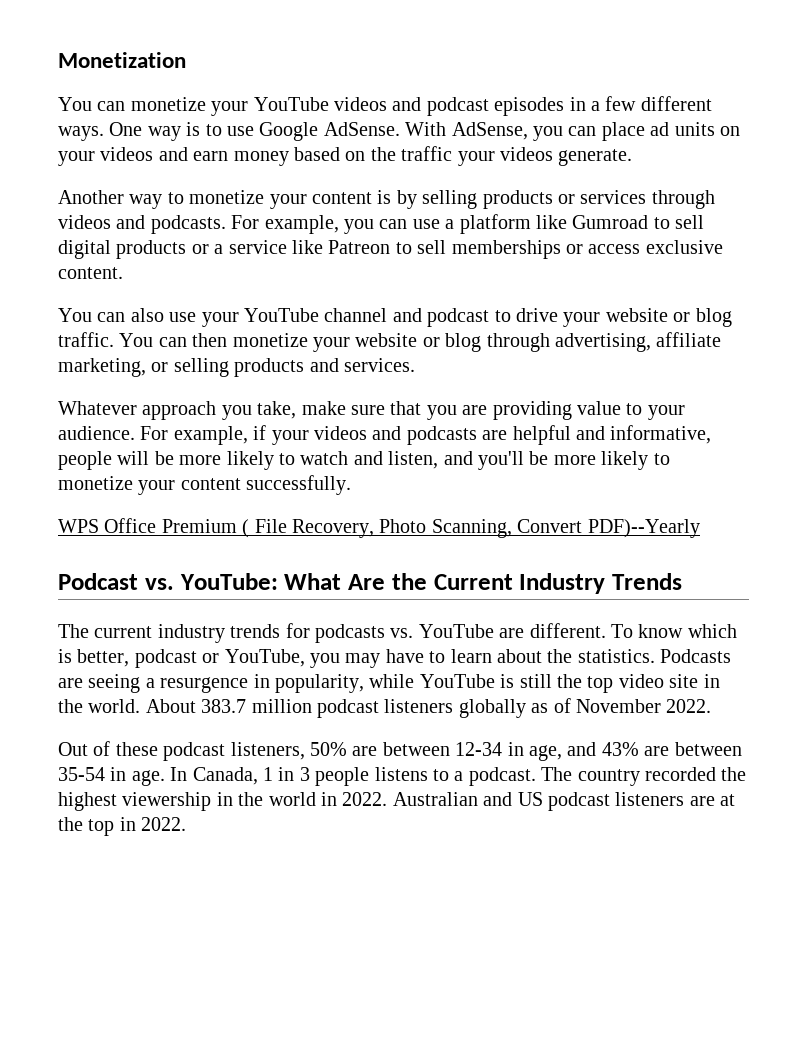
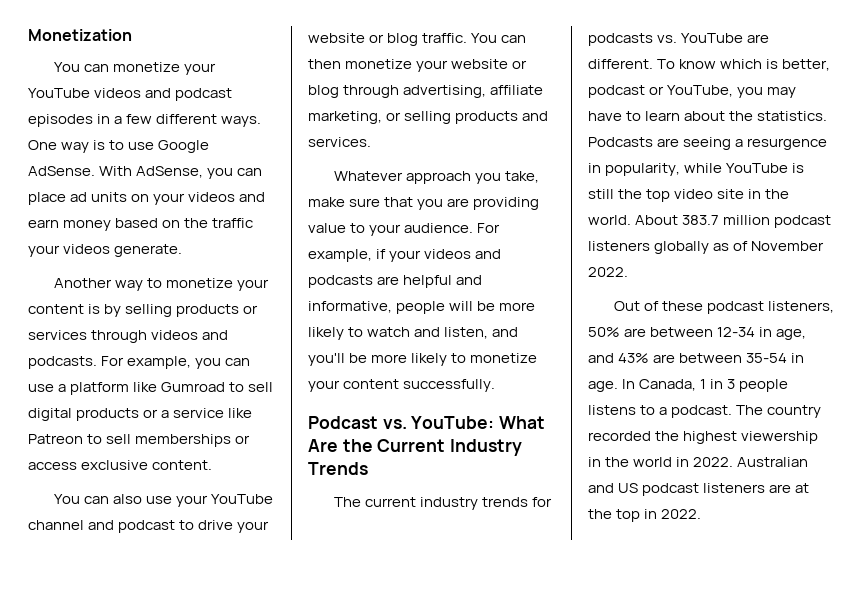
- WPS Office Premium ( File Recovery, Photo Scanning, Convert PDF)--Yearly

